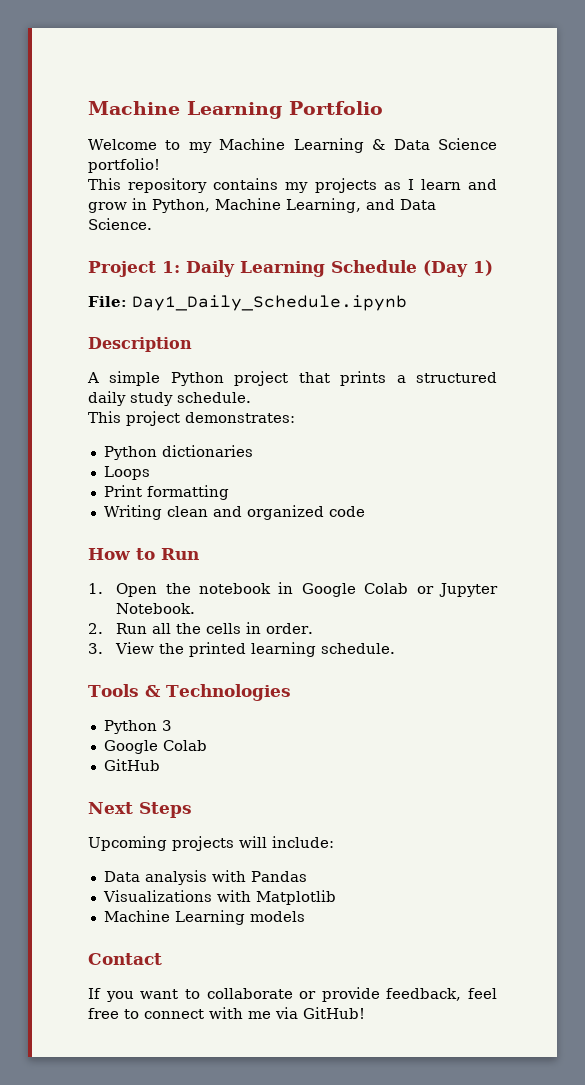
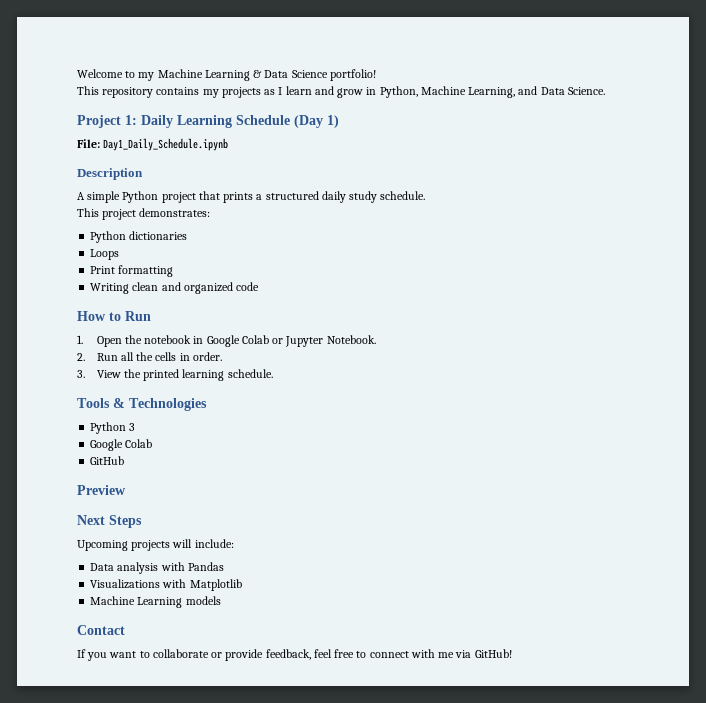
- Machine Learning Portfolio
+ Preview

